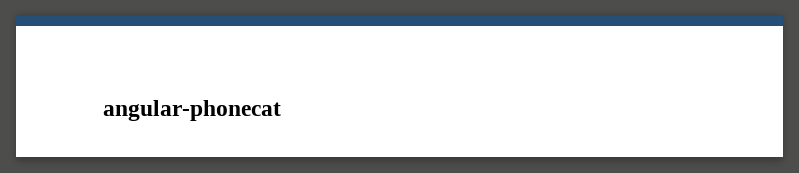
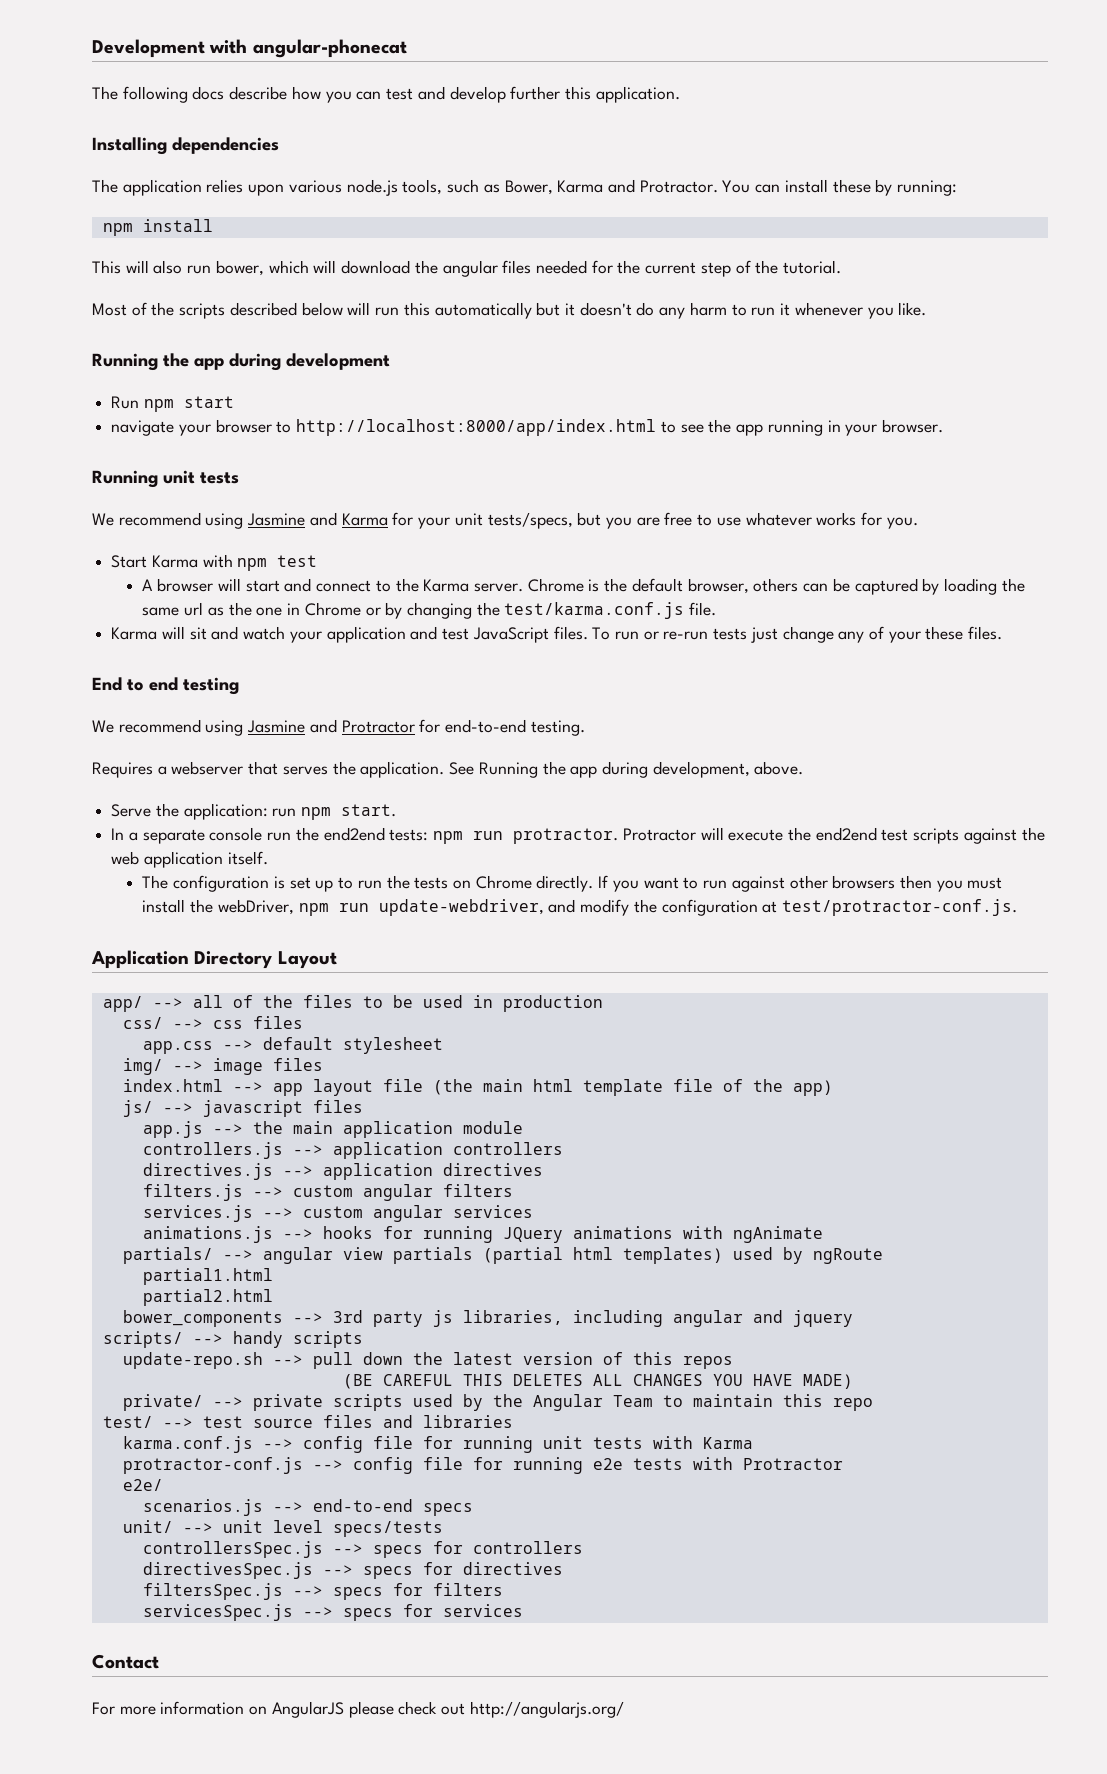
- angular-phonecat
+ Development with angular-phonecat
+ The following docs describe how you can test and develop further this application.
+ Installing dependencies
+ The application relies upon various node.js tools, such as Bower, Karma and Protractor. You can install these by running:
+ npm install
+ This will also run bower, which will download the angular files needed for the current step of the tutorial.
+ Most of the scripts described below will run this automatically but it doesn't do any harm to run it whenever you like.
+ Running the app during development
+ Run npm start
+ navigate your browser to http://localhost:8000/app/index.html to see the app running in your browser.
+ Running unit tests
+ We recommend using Jasmine and Karma for your unit tests/specs, but you are free to use whatever works for you.
+ Start Karma with npm test
+ A browser will start and connect to the Karma server. Chrome is the default browser, others can be captured by loading the same url as the one in Chrome or by changing the test/karma.conf.js file.
+ Karma will sit and watch your application and test JavaScript files. To run or re-run tests just change any of your these files.
+ End to end testing
+ We recommend using Jasmine and Protractor for end-to-end testing.
+ Requires a webserver that serves the application. See Running the app during development, above.
+ Serve the application: run npm start.
+ In a separate console run the end2end tests: npm run protractor. Protractor will execute the end2end test scripts against the web application itself.
+ The configuration is set up to run the tests on Chrome directly. If you want to run against other browsers then you must install the webDriver, npm run update-webdriver, and modify the configuration at test/protractor-conf.js.
+ Application Directory Layout
+ app/ --> all of the files to be used in production
+ css/ --> css files
+ app.css --> default stylesheet
+ img/ --> image files
+ index.html --> app layout file (the main html template file of the app)
+ js/ --> javascript files
+ app.js --> the main application module
+ controllers.js --> application controllers
+ directives.js --> application directives
+ filters.js --> custom angular filters
+ services.js --> custom angular services
+ animations.js --> hooks for running JQuery animations with ngAnimate
+ partials/ --> angular view partials (partial html templates) used by ngRoute
+ partial1.html
+ partial2.html
+ bower_components --> 3rd party js libraries, including angular and jquery
+ scripts/ --> handy scripts
+ update-repo.sh --> pull down the latest version of this repos
+ (BE CAREFUL THIS DELETES ALL CHANGES YOU HAVE MADE)
+ private/ --> private scripts used by the Angular Team to maintain this repo
+ test/ --> test source files and libraries
+ karma.conf.js --> config file for running unit tests with Karma
+ protractor-conf.js --> config file for running e2e tests with Protractor
+ e2e/
+ scenarios.js --> end-to-end specs
+ unit/ --> unit level specs/tests
+ controllersSpec.js --> specs for controllers
+ directivesSpec.js --> specs for directives
+ filtersSpec.js --> specs for filters
+ servicesSpec.js --> specs for services
+ Contact
+ For more information on AngularJS please check out http://angularjs.org/

